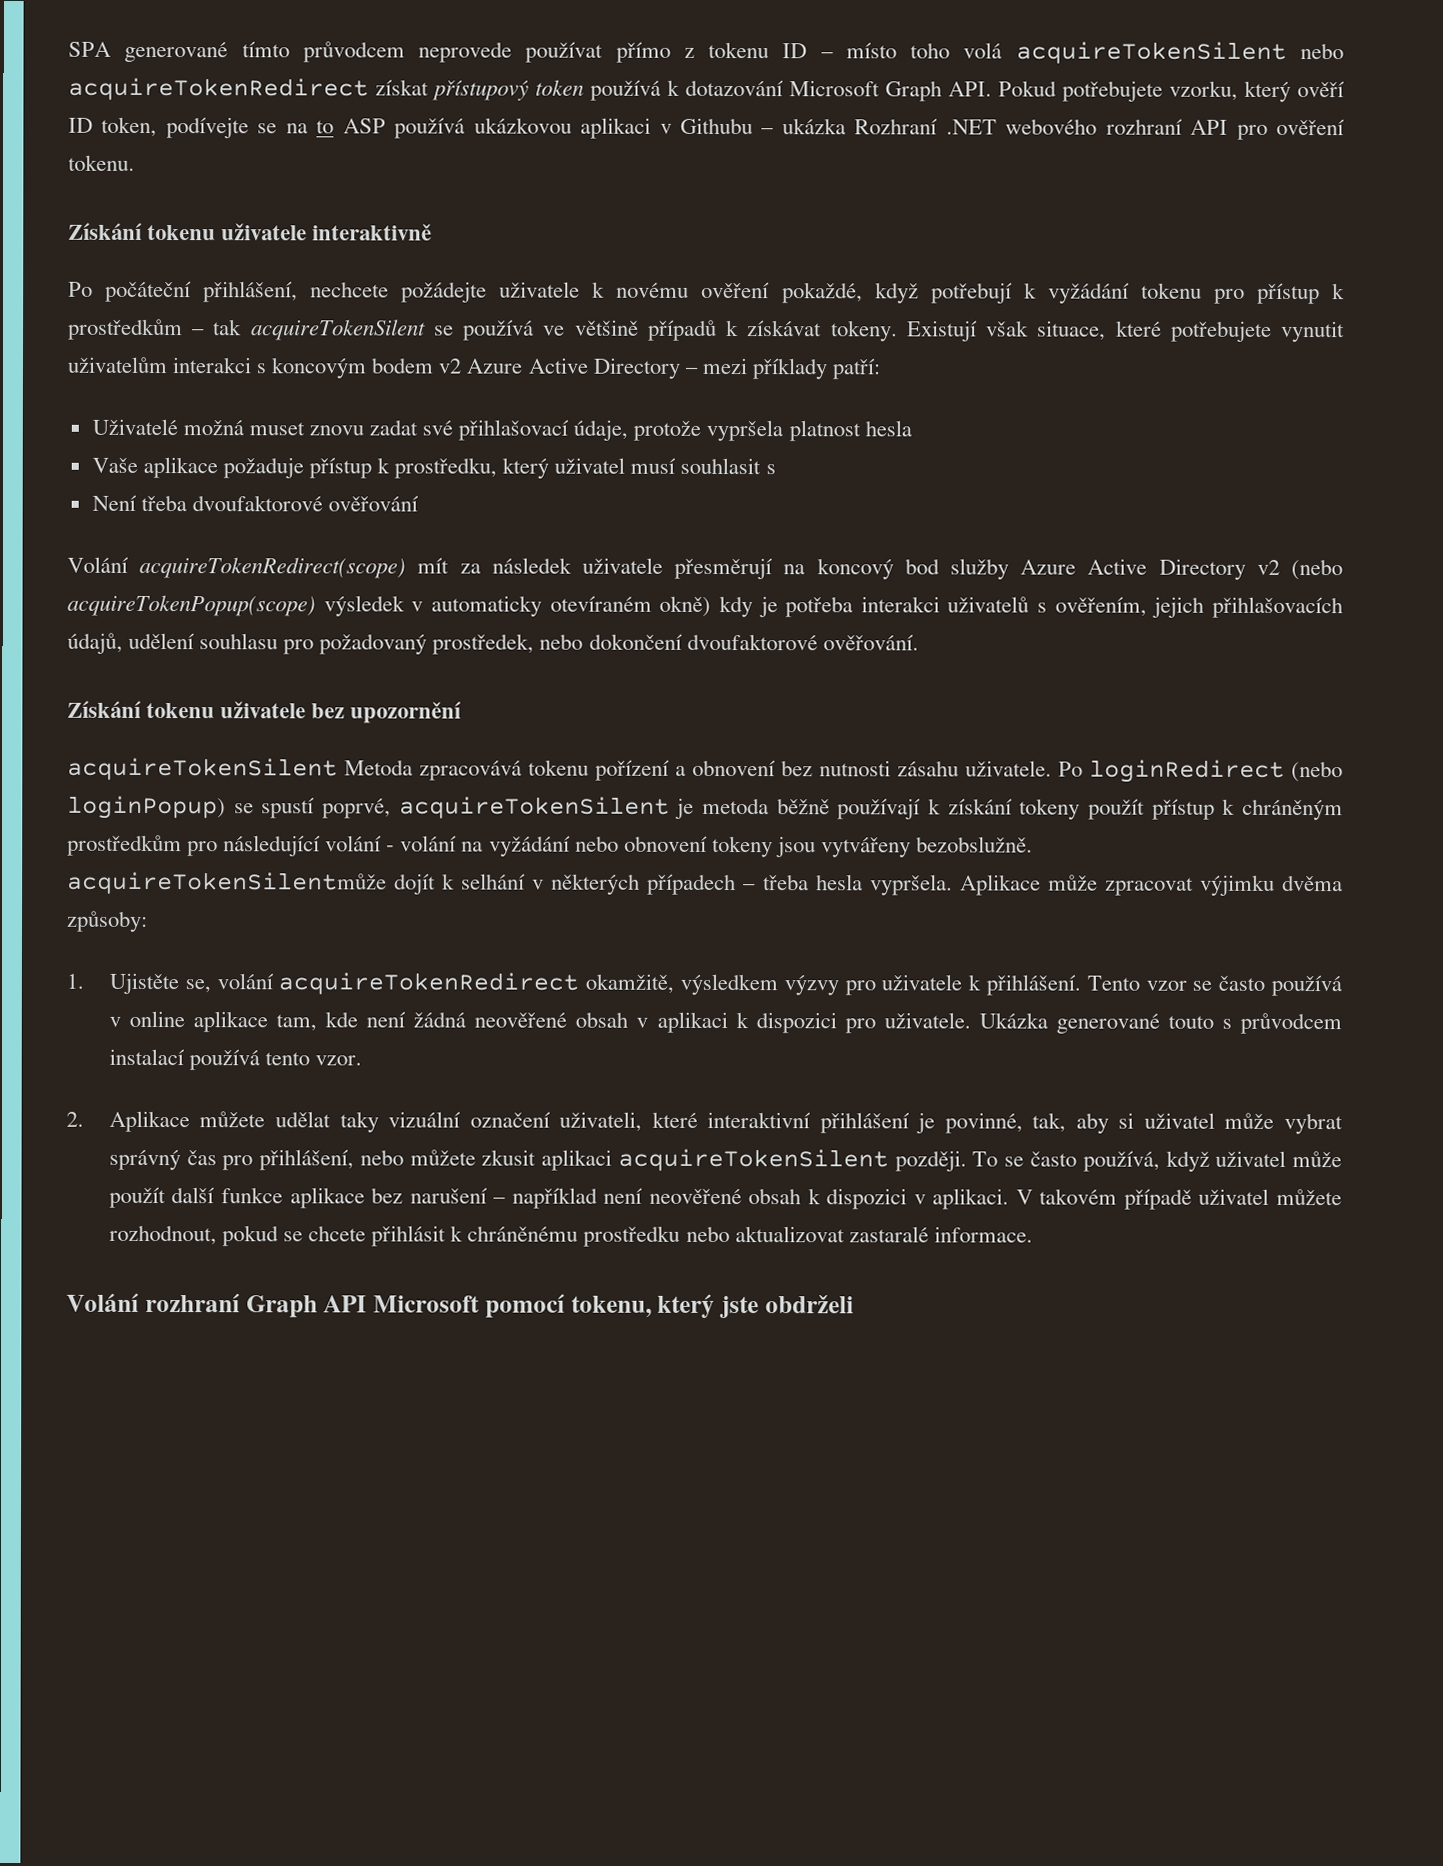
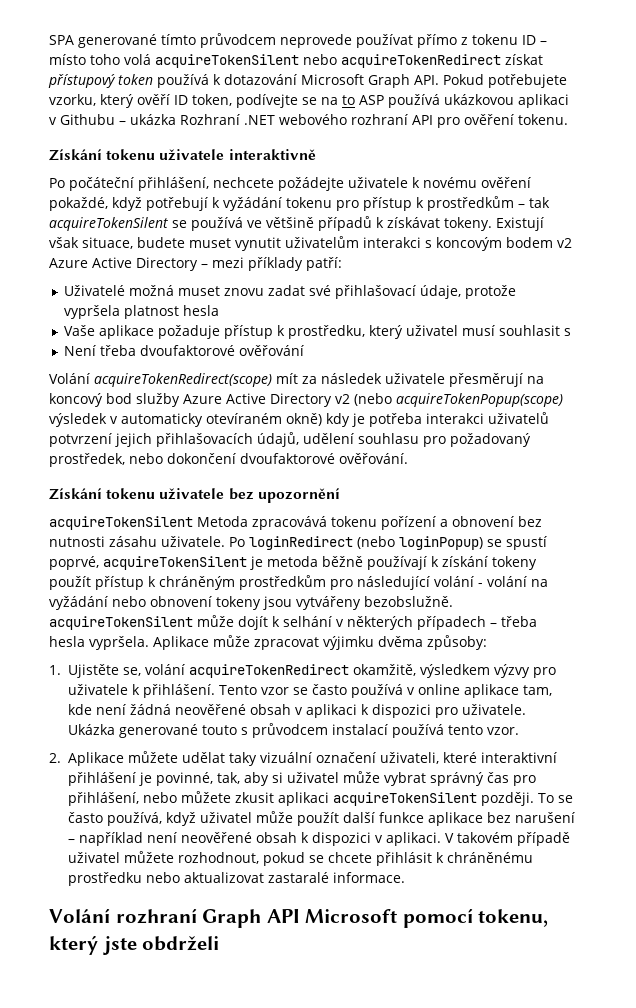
- Existují však situace, které potřebujete vynutit uživatelům interakci s koncovým bodem v2 Azure Active Directory – mezi příklady patří:
+ Existují však situace, budete muset vynutit uživatelům interakci s koncovým bodem v2 Azure Active Directory – mezi příklady patří:
- Volání acquireTokenRedirect(scope) mít za následek uživatele přesměrují na koncový bod služby Azure Active Directory v2 (nebo acquireTokenPopup(scope) výsledek v automaticky otevíraném okně) kdy je potřeba interakci uživatelů s ověřením, jejich přihlašovacích údajů, udělení souhlasu pro požadovaný prostředek, nebo dokončení dvoufaktorové ověřování.
+ Volání acquireTokenRedirect(scope) mít za následek uživatele přesměrují na koncový bod služby Azure Active Directory v2 (nebo acquireTokenPopup(scope) výsledek v automaticky otevíraném okně) kdy je potřeba interakci uživatelů potvrzení jejich přihlašovacích údajů, udělení souhlasu pro požadovaný prostředek, nebo dokončení dvoufaktorové ověřování.
- Po loginRedirect (nebo loginPopup) se spustí poprvé, acquireTokenSilent je metoda běžně používají k získání tokeny použít přístup k chráněným prostředkům pro následující volání - volání na vyžádání nebo obnovení tokeny jsou vytvářeny bezobslužně. acquireTokenSilentmůže dojít k selhání v některých případech – třeba hesla vypršela.
+ Po loginRedirect (nebo loginPopup) se spustí poprvé, acquireTokenSilent je metoda běžně používají k získání tokeny použít přístup k chráněným prostředkům pro následující volání - volání na vyžádání nebo obnovení tokeny jsou vytvářeny bezobslužně. acquireTokenSilent může dojít k selhání v některých případech – třeba hesla vypršela.

